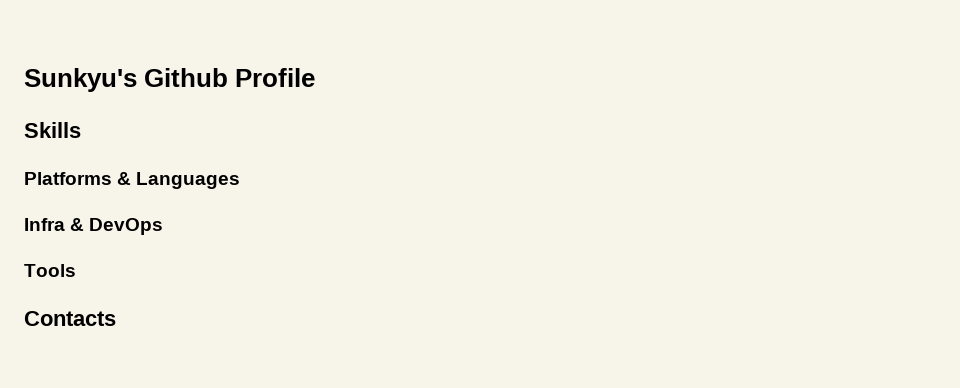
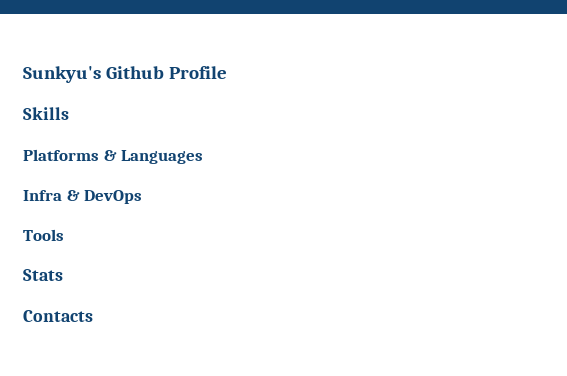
+ Stats

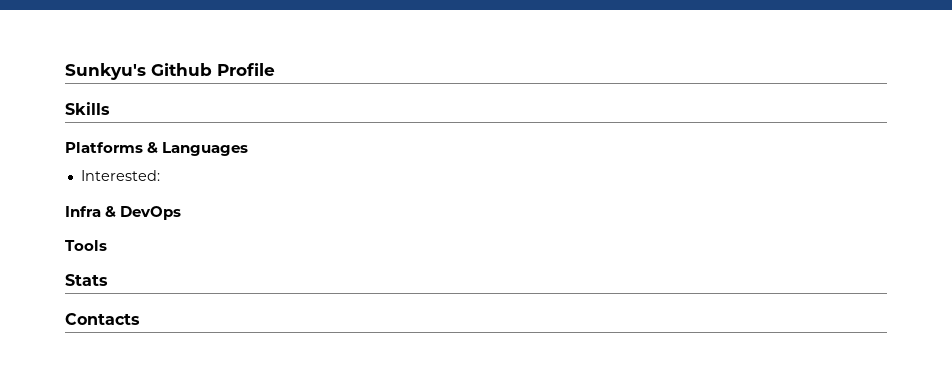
+ Interested:

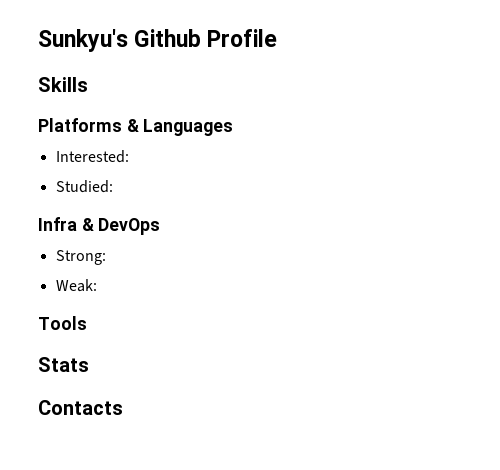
+ Studied:
+ Strong:
+ Weak:

